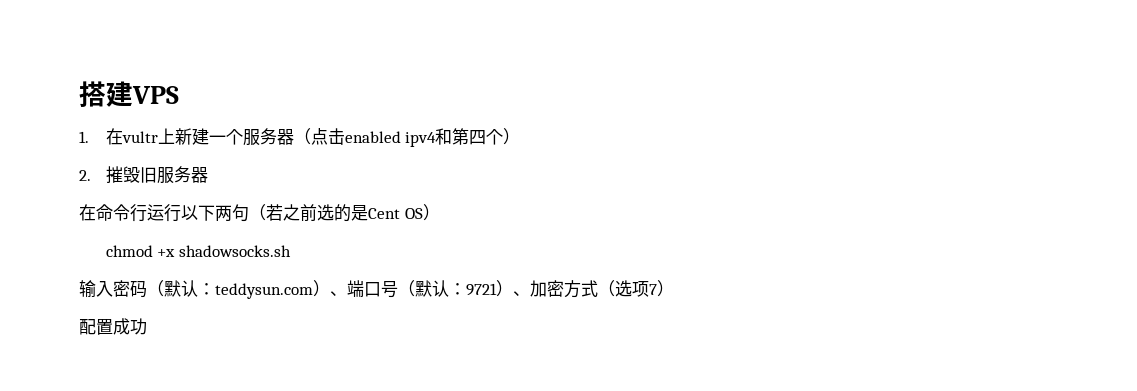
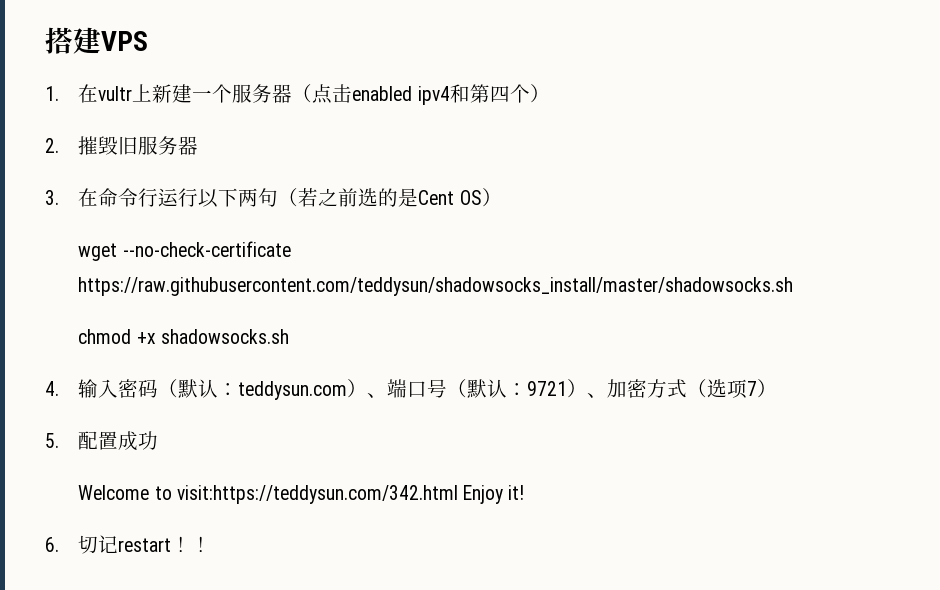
- 在命令行运行以下两句（若之前选的是Cent OS）
+ 3.在命令行运行以下两句（若之前选的是Cent OS）
+ wget --no-check-certificate https://raw.githubusercontent.com/teddysun/shadowsocks_install/master/shadowsocks.sh
- 输入密码（默认：teddysun.com）、端口号（默认：9721）、加密方式（选项7）
+ 4.输入密码（默认：teddysun.com）、端口号（默认：9721）、加密方式（选项7）
- 配置成功
+ 5.配置成功
+ Welcome to visit:https://teddysun.com/342.html Enjoy it!
+ 6.切记restart！！

